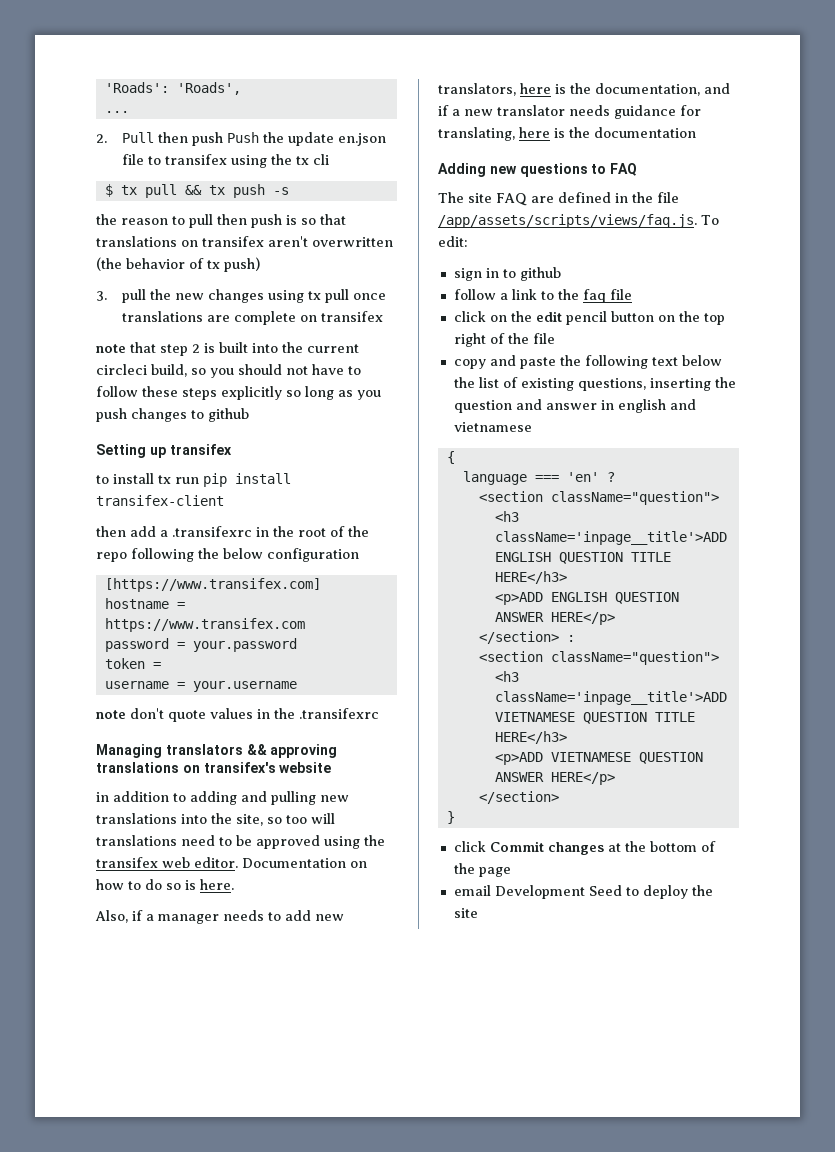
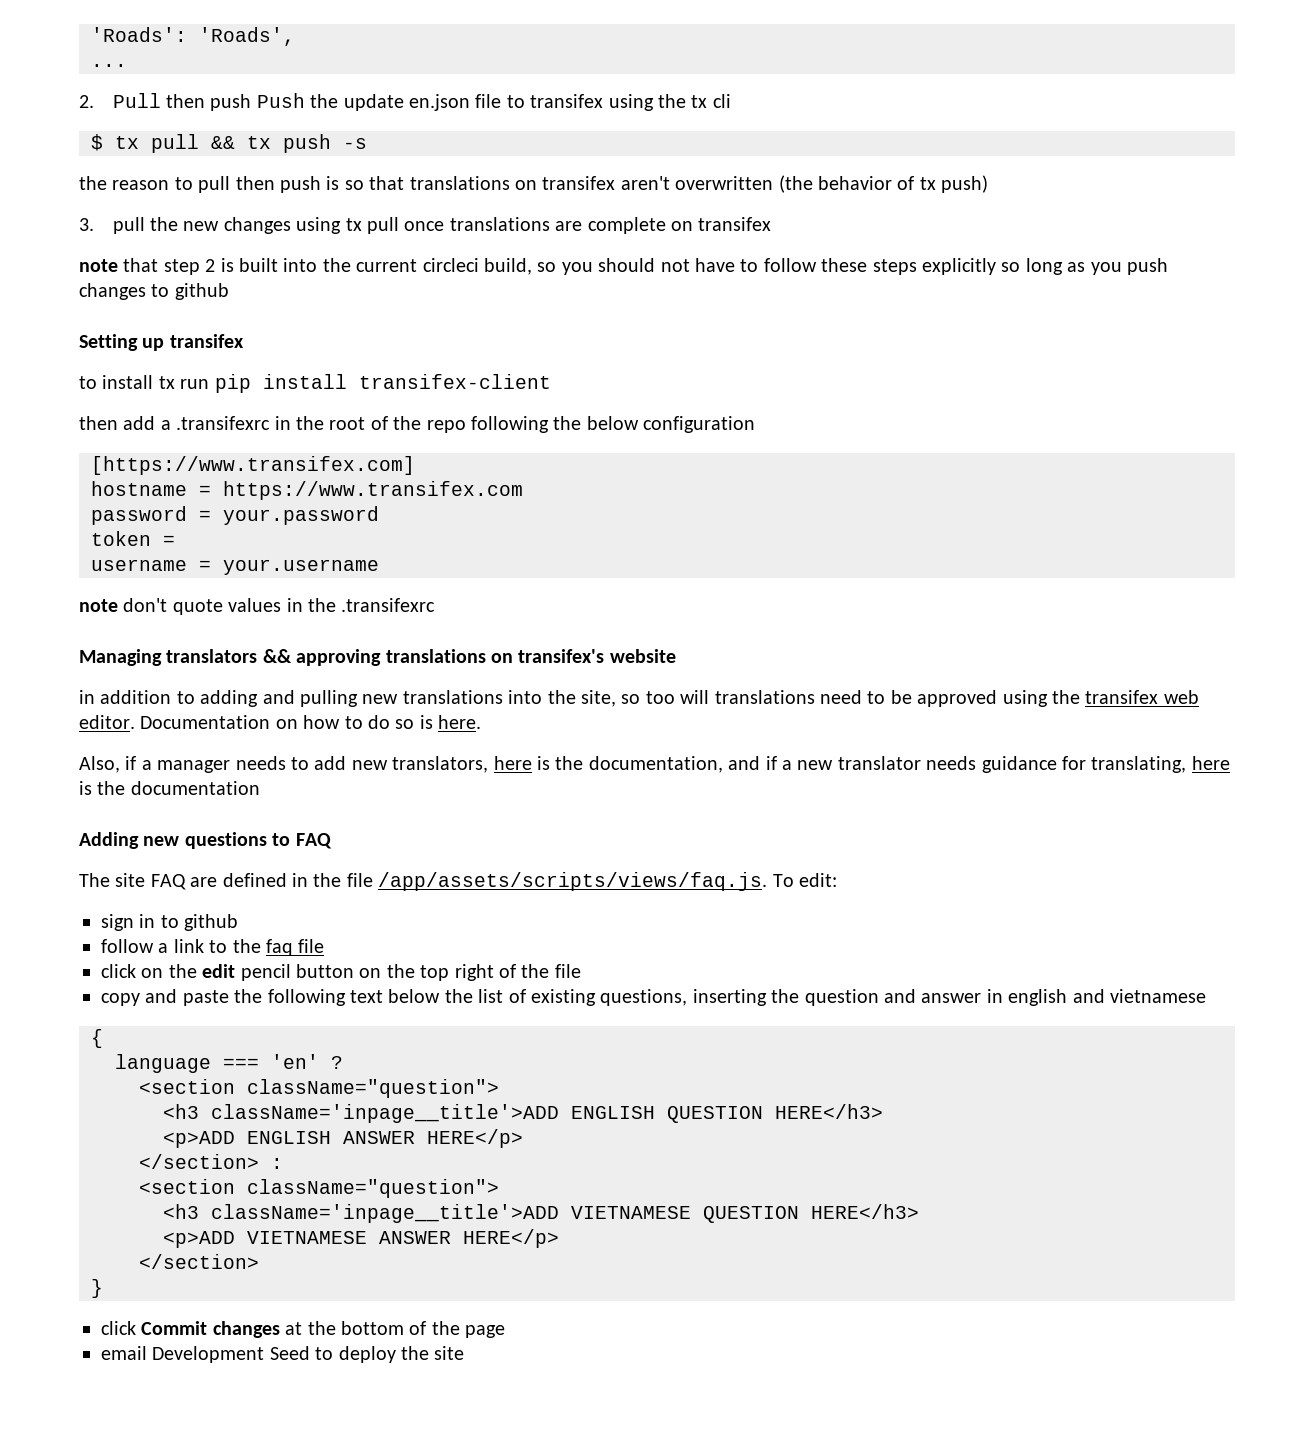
- <h3 className='inpage__title'>ADD ENGLISH QUESTION TITLE HERE</h3>
+ <h3 className='inpage__title'>ADD ENGLISH QUESTION HERE</h3>
- <p>ADD ENGLISH QUESTION ANSWER HERE</p>
+ <p>ADD ENGLISH ANSWER HERE</p>
- <h3 className='inpage__title'>ADD VIETNAMESE QUESTION TITLE HERE</h3>
+ <h3 className='inpage__title'>ADD VIETNAMESE QUESTION HERE</h3>
- <p>ADD VIETNAMESE QUESTION ANSWER HERE</p>
+ <p>ADD VIETNAMESE ANSWER HERE</p>

